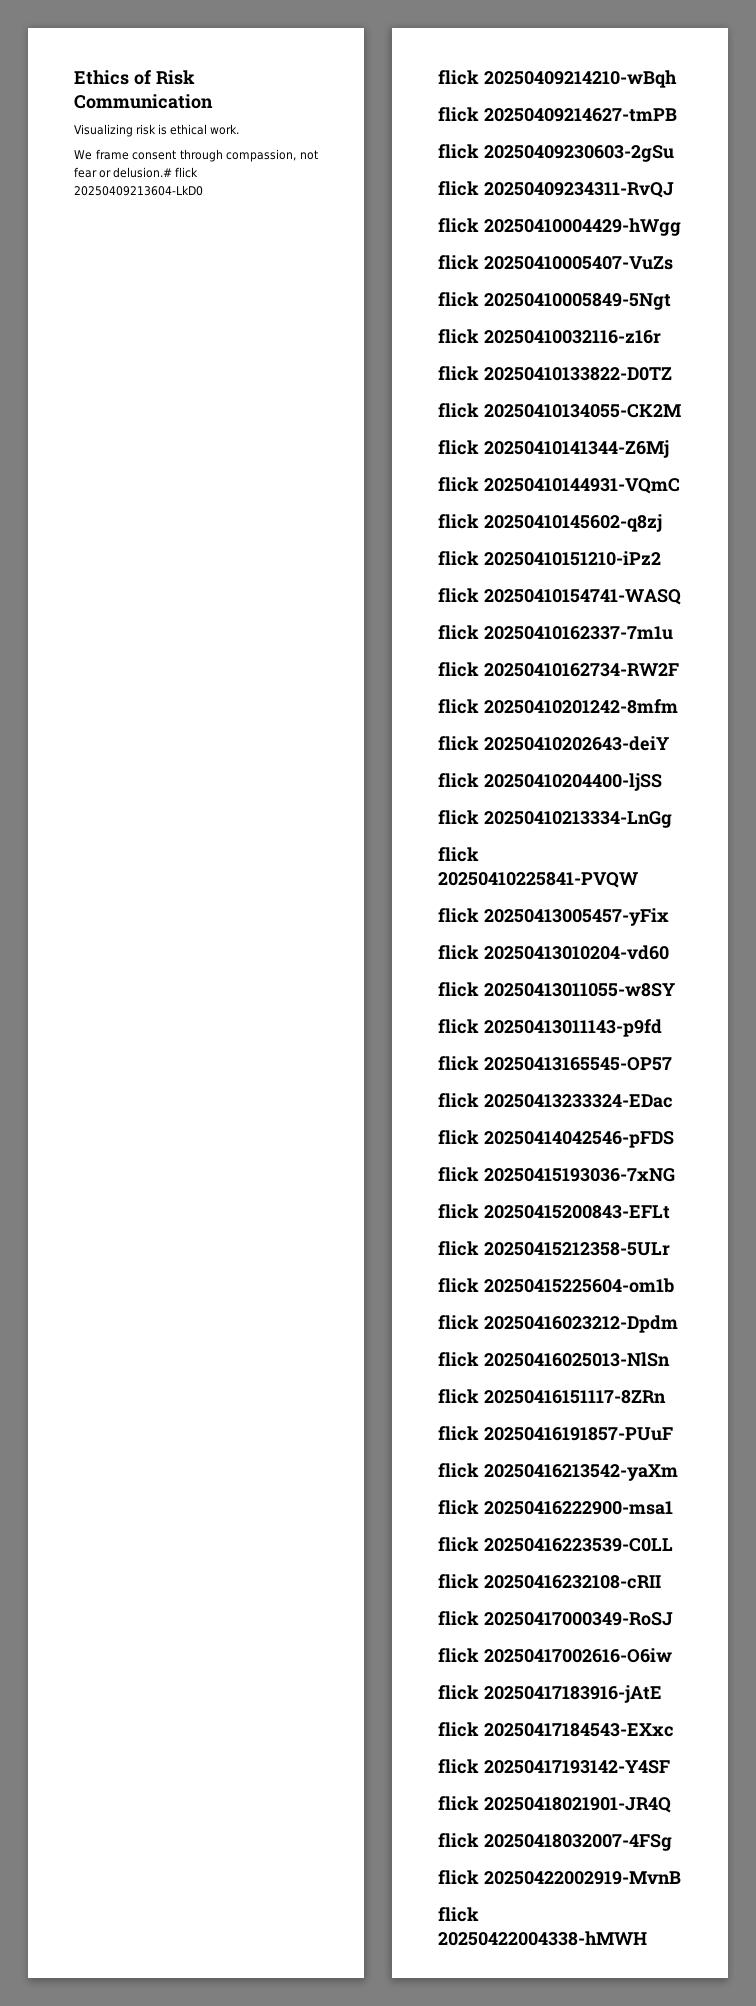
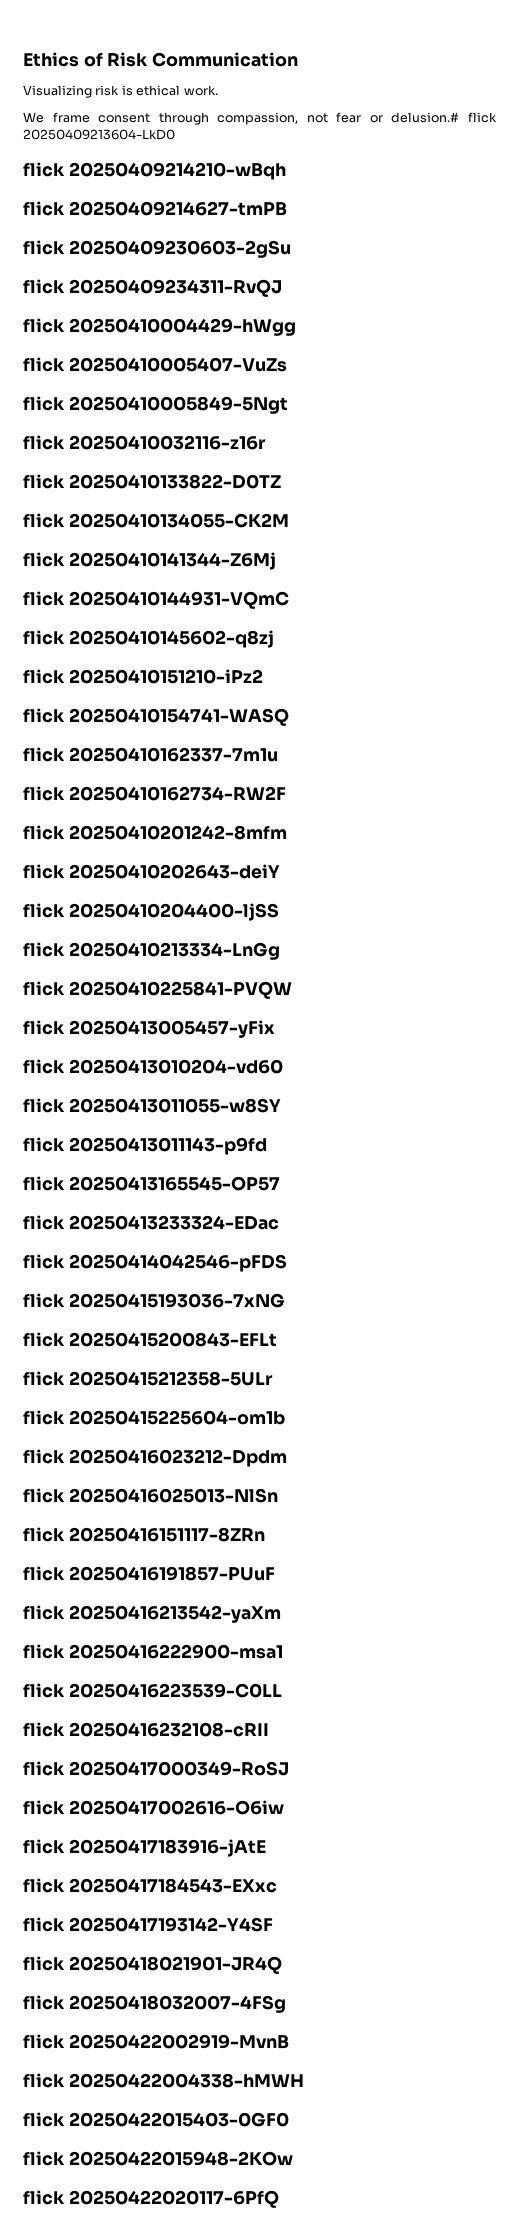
+ flick 20250422015403-0GF0
+ flick 20250422015948-2KOw
+ flick 20250422020117-6PfQ

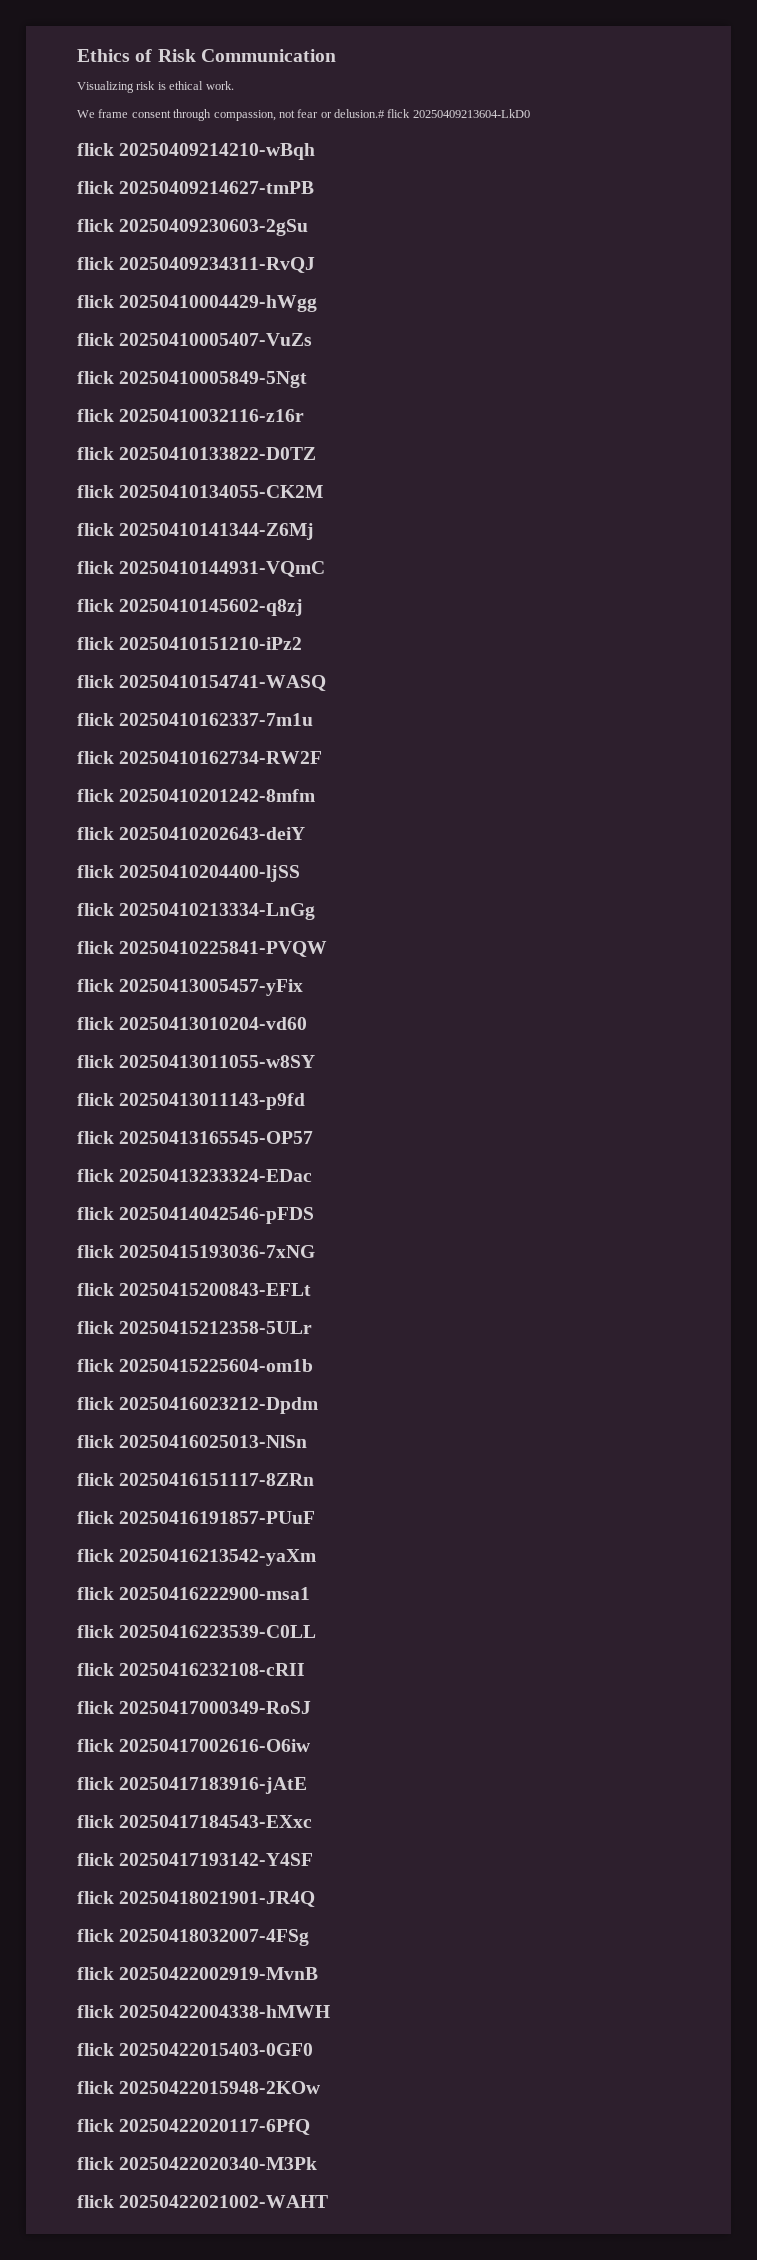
+ flick 20250422020340-M3Pk
+ flick 20250422021002-WAHT

